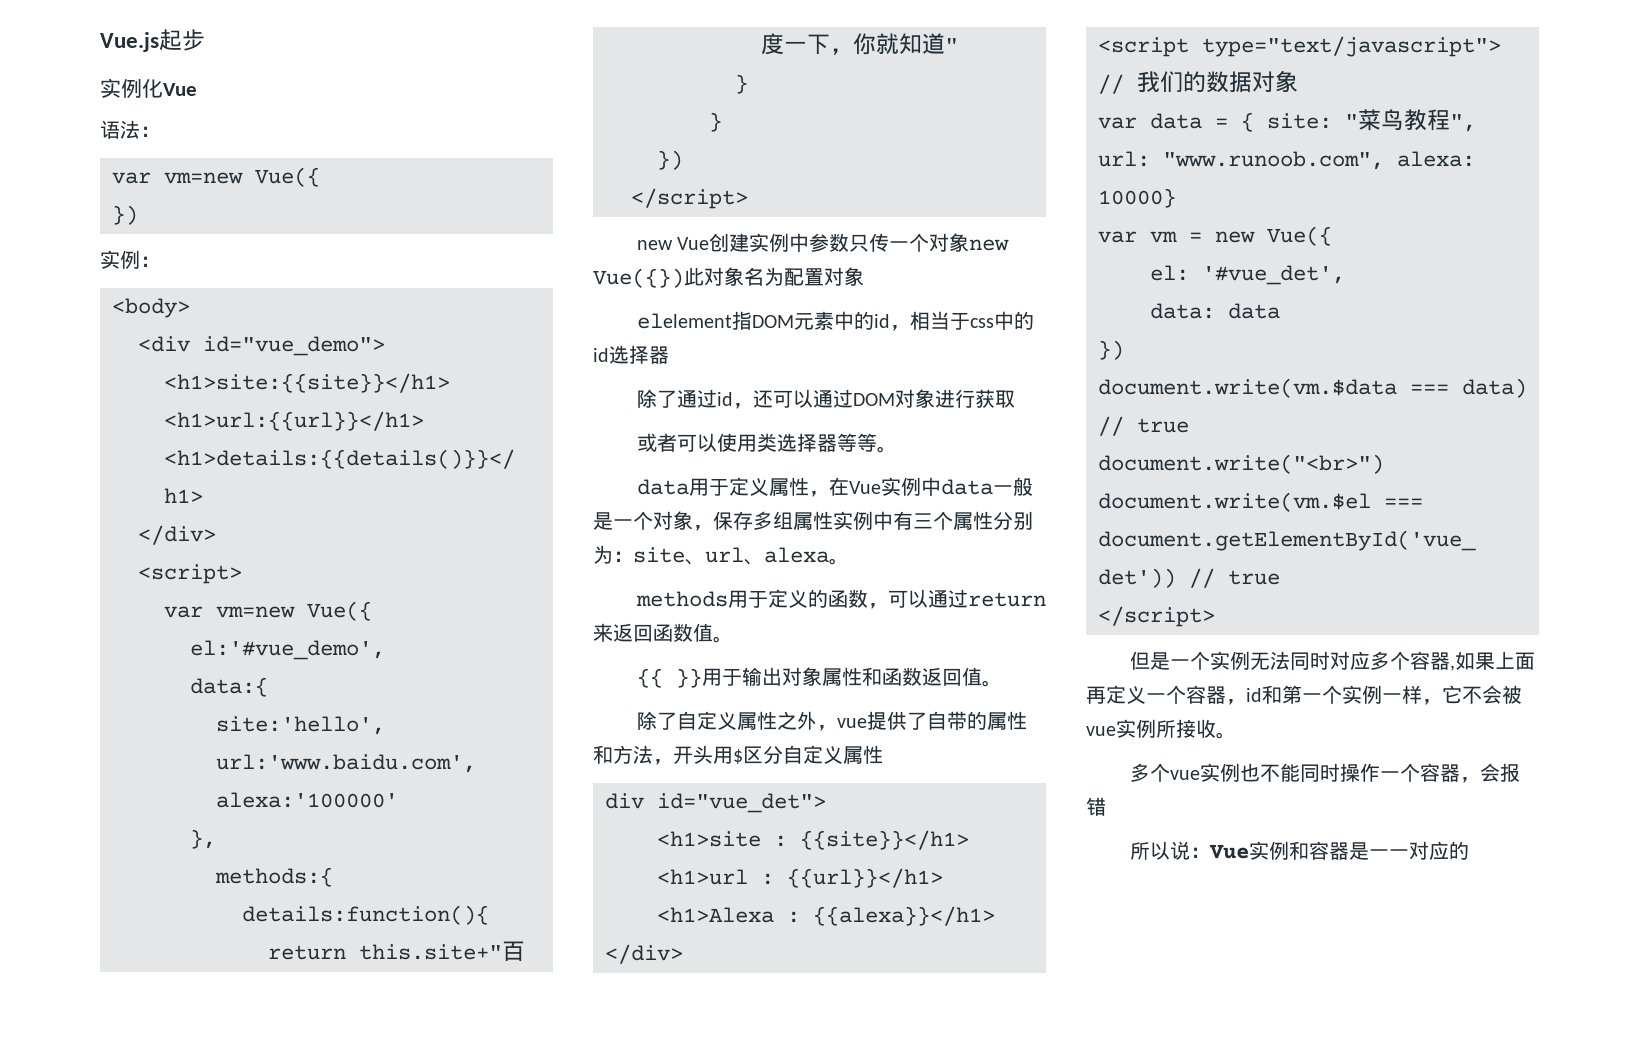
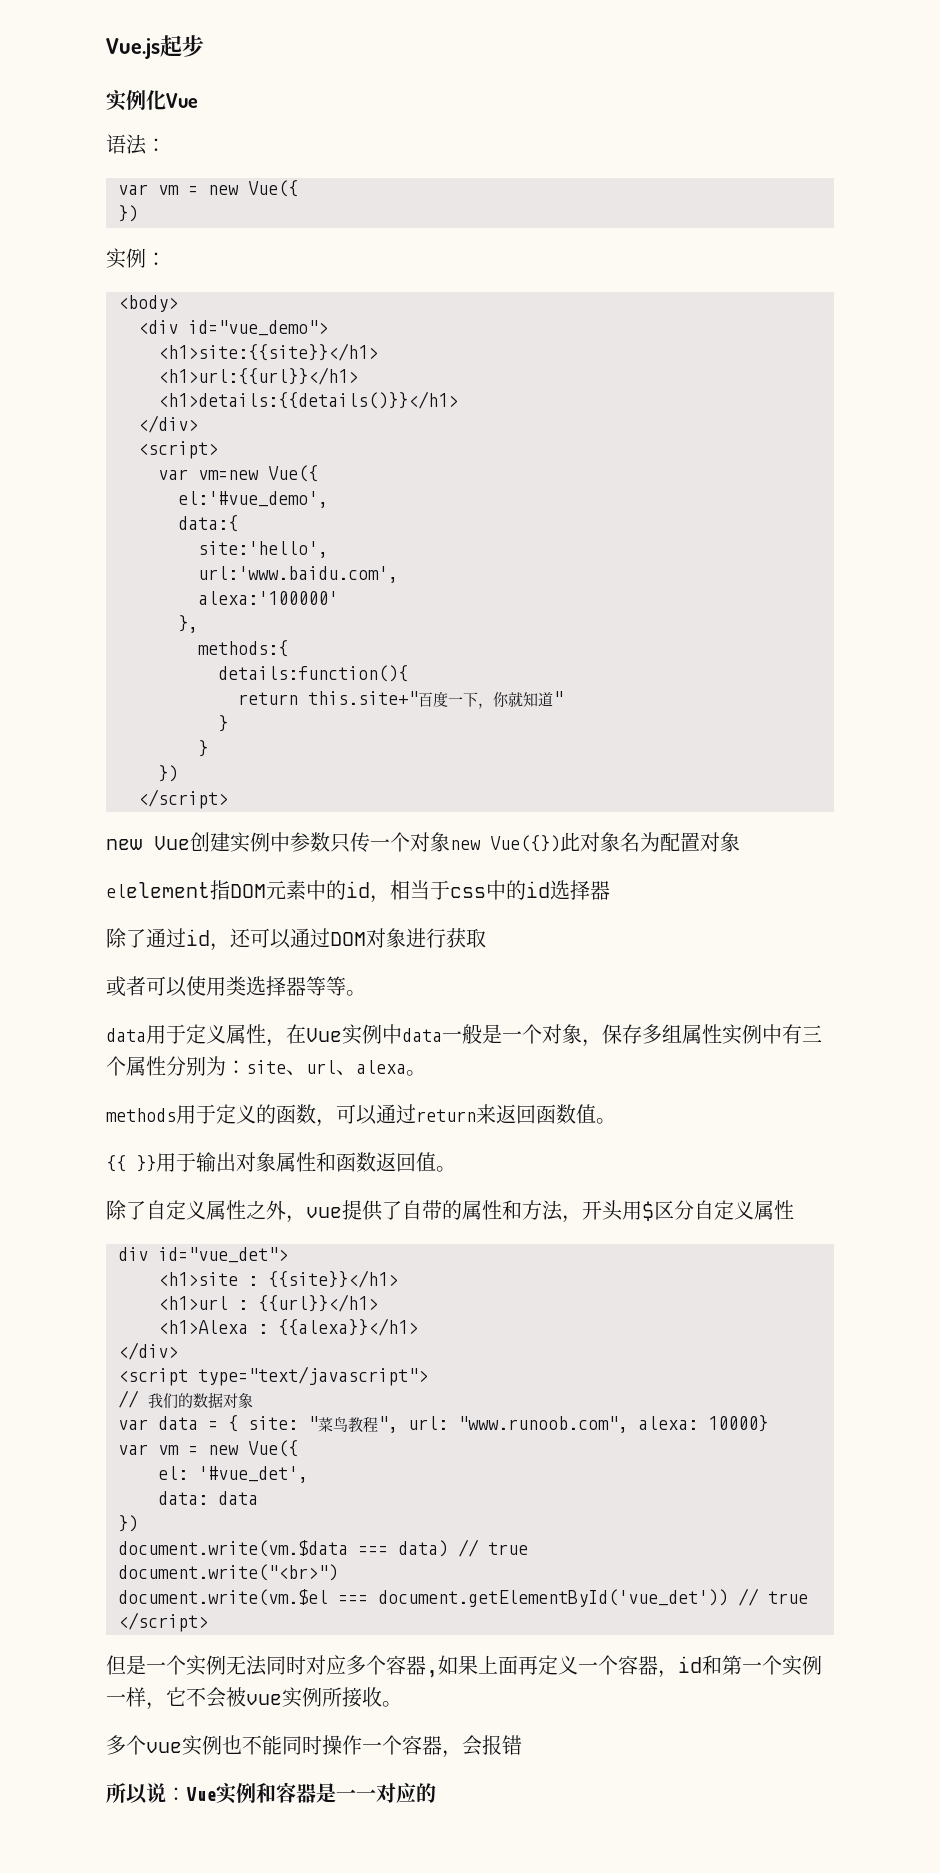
  语法：
- var vm=new Vue({
+ var vm = new Vue({

